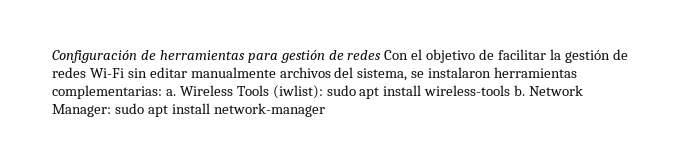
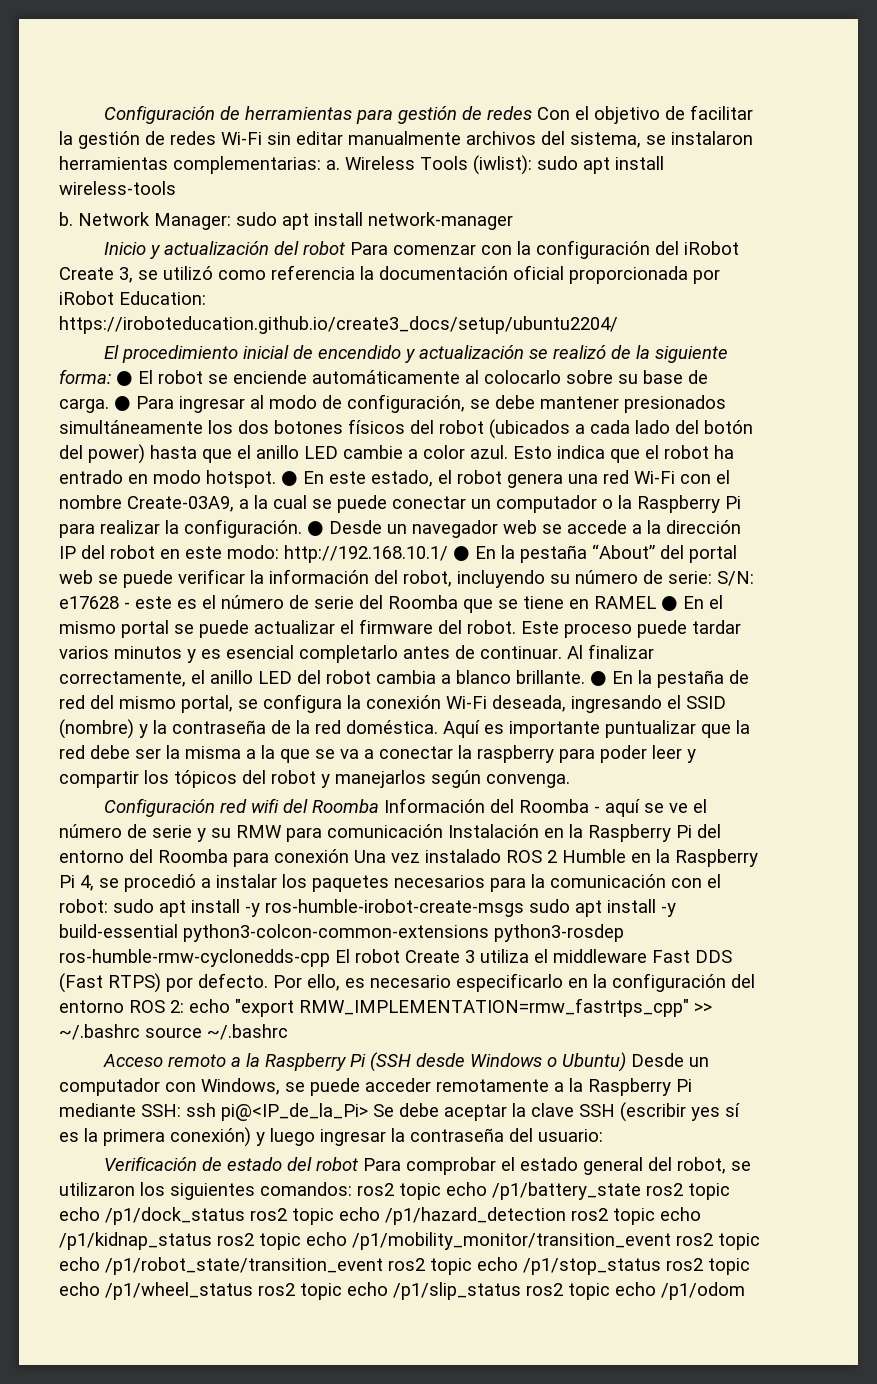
- Wireless Tools (iwlist): sudo apt install wireless-tools b.
+ Wireless Tools (iwlist): sudo apt install wireless-tools
+ b.
+ Inicio y actualización del robot Para comenzar con la configuración del iRobot Create 3, se utilizó como referencia la documentación oficial proporcionada por iRobot Education: https://iroboteducation.github.io/create3_docs/setup/ubuntu2204/
+ El procedimiento inicial de encendido y actualización se realizó de la siguiente forma: ● El robot se enciende automáticamente al colocarlo sobre su base de carga. ● Para ingresar al modo de configuración, se debe mantener presionados simultáneamente los dos botones físicos del robot (ubicados a cada lado del botón del power) hasta que el anillo LED cambie a color azul. Esto indica que el robot ha entrado en modo hotspot. ● En este estado, el robot genera una red Wi-Fi con el nombre Create-03A9, a la cual se puede conectar un computador o la Raspberry Pi para realizar la configuración. ● Desde un navegador web se accede a la dirección IP del robot en este modo: http://192.168.10.1/ ● En la pestaña “About” del portal web se puede verificar la información del robot, incluyendo su número de serie: S/N: e17628 - este es el número de serie del Roomba que se tiene en RAMEL ● En el mismo portal se puede actualizar el firmware del robot. Este proceso puede tardar varios minutos y es esencial completarlo antes de continuar. Al finalizar correctamente, el anillo LED del robot cambia a blanco brillante. ● En la pestaña de red del mismo portal, se configura la conexión Wi-Fi deseada, ingresando el SSID (nombre) y la contraseña de la red doméstica. Aquí es importante puntualizar que la red debe ser la misma a la que se va a conectar la raspberry para poder leer y compartir los tópicos del robot y manejarlos según convenga.
+ Configuración red wifi del Roomba Información del Roomba - aquí se ve el número de serie y su RMW para comunicación Instalación en la Raspberry Pi del entorno del Roomba para conexión Una vez instalado ROS 2 Humble en la Raspberry Pi 4, se procedió a instalar los paquetes necesarios para la comunicación con el robot: sudo apt install -y ros-humble-irobot-create-msgs sudo apt install -y build-essential python3-colcon-common-extensions python3-rosdep ros-humble-rmw-cyclonedds-cpp El robot Create 3 utiliza el middleware Fast DDS (Fast RTPS) por defecto. Por ello, es necesario especificarlo en la configuración del entorno ROS 2: echo "export RMW_IMPLEMENTATION=rmw_fastrtps_cpp" >> ~/.bashrc source ~/.bashrc
+ Acceso remoto a la Raspberry Pi (SSH desde Windows o Ubuntu) Desde un computador con Windows, se puede acceder remotamente a la Raspberry Pi mediante SSH: ssh pi@<IP_de_la_Pi> Se debe aceptar la clave SSH (escribir yes sí es la primera conexión) y luego ingresar la contraseña del usuario:
+ Verificación de estado del robot Para comprobar el estado general del robot, se utilizaron los siguientes comandos: ros2 topic echo /p1/battery_state ros2 topic echo /p1/dock_status ros2 topic echo /p1/hazard_detection ros2 topic echo /p1/kidnap_status ros2 topic echo /p1/mobility_monitor/transition_event ros2 topic echo /p1/robot_state/transition_event ros2 topic echo /p1/stop_status ros2 topic echo /p1/wheel_status ros2 topic echo /p1/slip_status ros2 topic echo /p1/odom

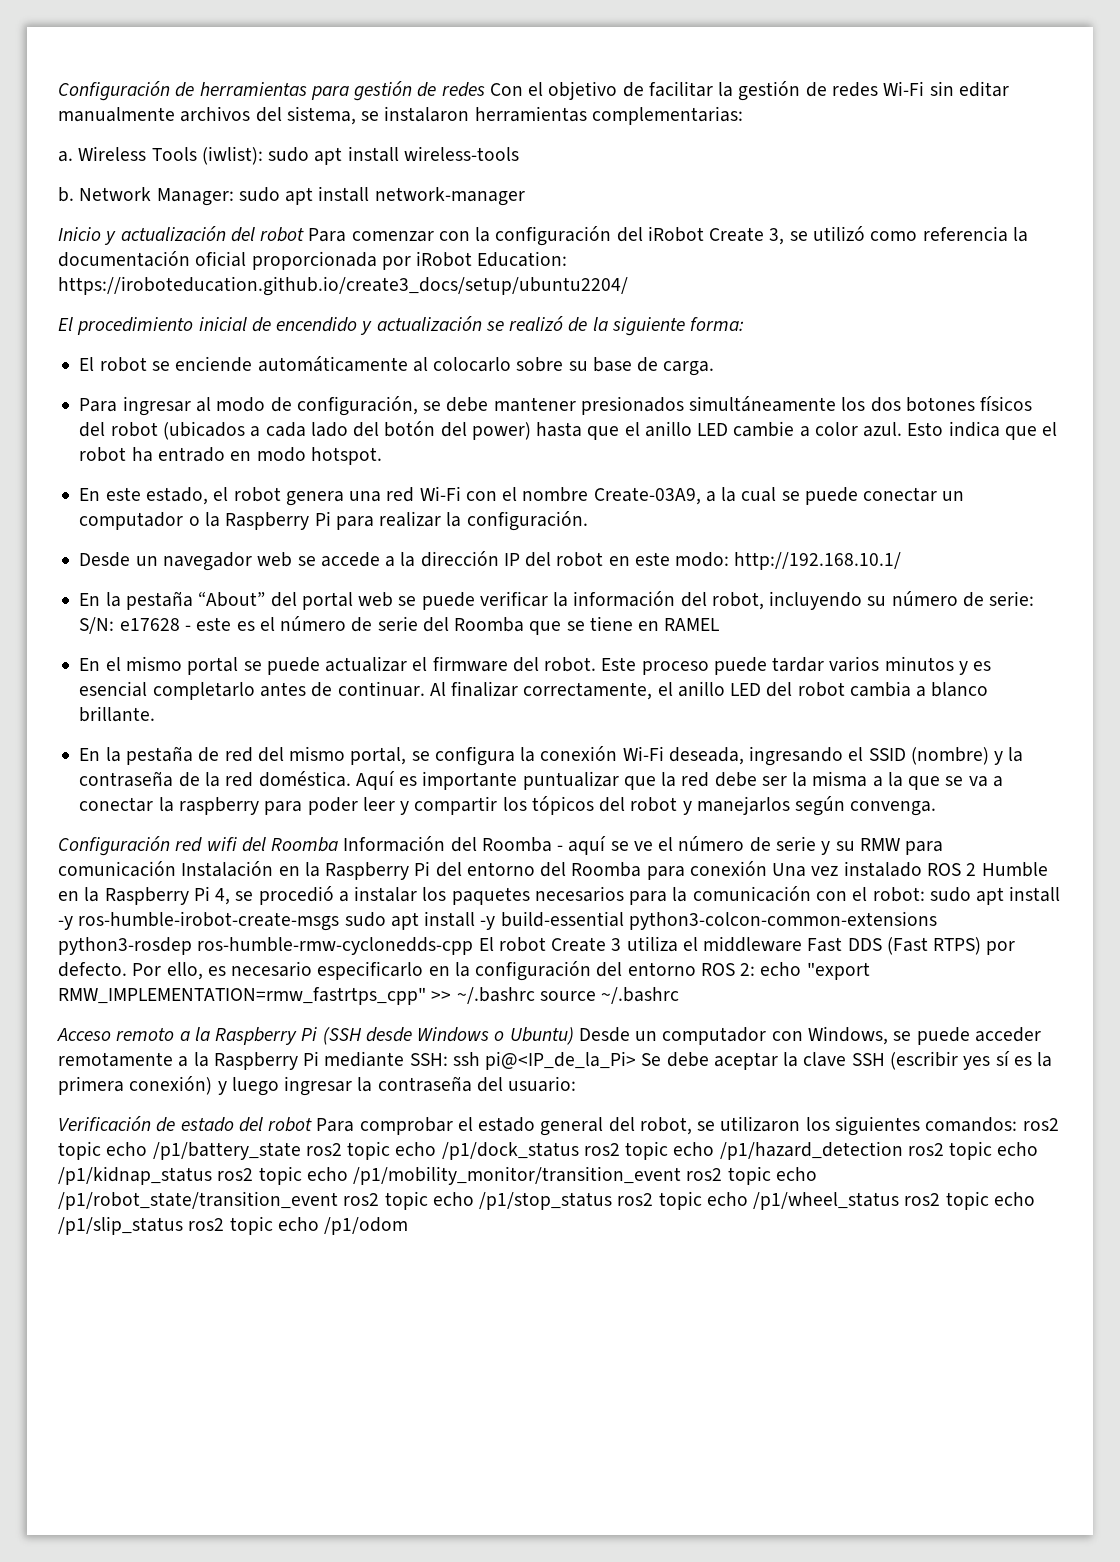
- Configuración de herramientas para gestión de redes Con el objetivo de facilitar la gestión de redes Wi-Fi sin editar manualmente archivos del sistema, se instalaron herramientas complementarias: a.
+ Configuración de herramientas para gestión de redes Con el objetivo de facilitar la gestión de redes Wi-Fi sin editar manualmente archivos del sistema, se instalaron herramientas complementarias:
+ a.
- El procedimiento inicial de encendido y actualización se realizó de la siguiente forma: ● El robot se enciende automáticamente al colocarlo sobre su base de carga. ● Para ingresar al modo de configuración, se debe mantener presionados simultáneamente los dos botones físicos del robot (ubicados a cada lado del botón del power) hasta que el anillo LED cambie a color azul.
+ El procedimiento inicial de encendido y actualización se realizó de la siguiente forma:
+ El robot se enciende automáticamente al colocarlo sobre su base de carga.
+ Para ingresar al modo de configuración, se debe mantener presionados simultáneamente los dos botones físicos del robot (ubicados a cada lado del botón del power) hasta que el anillo LED cambie a color azul.
- Esto indica que el robot ha entrado en modo hotspot. ● En este estado, el robot genera una red Wi-Fi con el nombre Create-03A9, a la cual se puede conectar un computador o la Raspberry Pi para realizar la configuración. ● Desde un navegador web se accede a la dirección IP del robot en este modo:
+ Esto indica que el robot ha entrado en modo hotspot.
+ En este estado, el robot genera una red Wi-Fi con el nombre Create-03A9, a la cual se puede conectar un computador o la Raspberry Pi para realizar la configuración.
+ Desde un navegador web se accede a la dirección IP del robot en este modo:
- http://192.168.10.1/ ● En la pestaña “About” del portal web se puede verificar la información del robot, incluyendo su número de serie:
+ http://192.168.10.1/
+ En la pestaña “About” del portal web se puede verificar la información del robot, incluyendo su número de serie:
- e17628 - este es el número de serie del Roomba que se tiene en RAMEL ● En el mismo portal se puede actualizar el firmware del robot.
+ e17628 - este es el número de serie del Roomba que se tiene en RAMEL
+ En el mismo portal se puede actualizar el firmware del robot.
- Al finalizar correctamente, el anillo LED del robot cambia a blanco brillante. ● En la pestaña de red del mismo portal, se configura la conexión Wi-Fi deseada, ingresando el SSID (nombre) y la contraseña de la red doméstica.
+ Al finalizar correctamente, el anillo LED del robot cambia a blanco brillante.
+ En la pestaña de red del mismo portal, se configura la conexión Wi-Fi deseada, ingresando el SSID (nombre) y la contraseña de la red doméstica.

